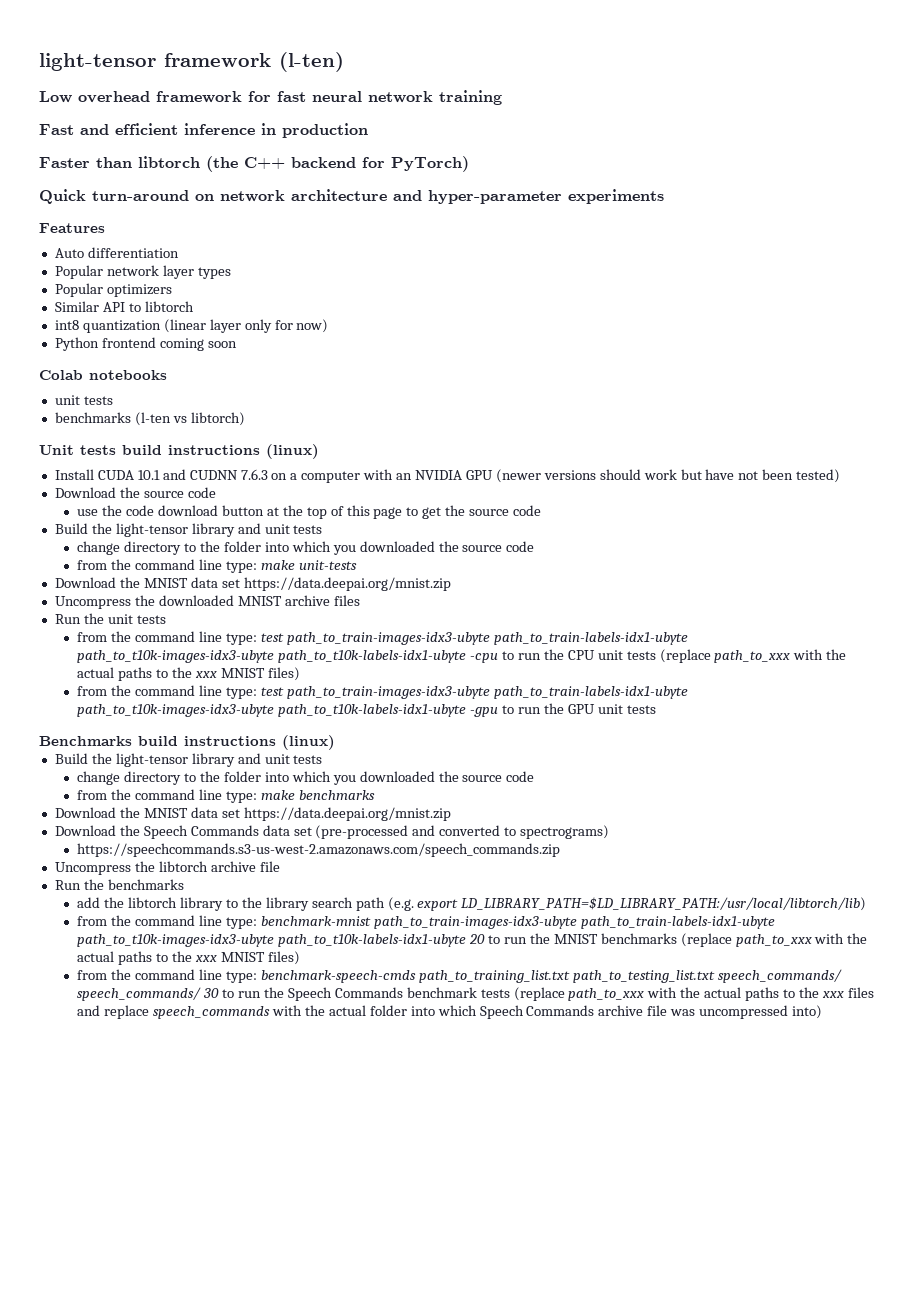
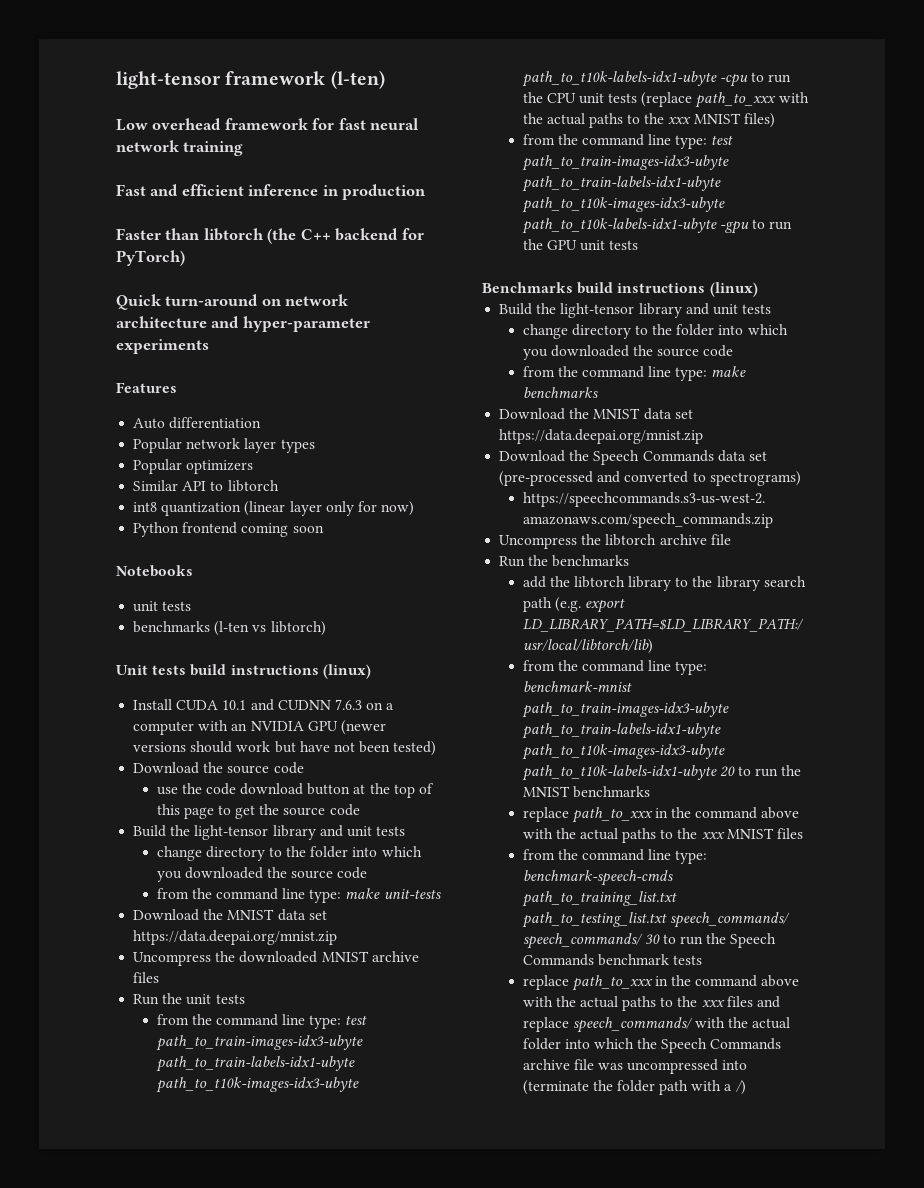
- Colab notebooks
+ Notebooks
- from the command line type: benchmark-mnist path_to_train-images-idx3-ubyte path_to_train-labels-idx1-ubyte path_to_t10k-images-idx3-ubyte path_to_t10k-labels-idx1-ubyte 20 to run the MNIST benchmarks (replace path_to_xxx with the actual paths to the xxx MNIST files)
+ from the command line type: benchmark-mnist path_to_train-images-idx3-ubyte path_to_train-labels-idx1-ubyte path_to_t10k-images-idx3-ubyte path_to_t10k-labels-idx1-ubyte 20 to run the MNIST benchmarks
+ replace path_to_xxx in the command above with the actual paths to the xxx MNIST files
- from the command line type: benchmark-speech-cmds path_to_training_list.txt path_to_testing_list.txt speech_commands/ speech_commands/ 30 to run the Speech Commands benchmark tests (replace path_to_xxx with the actual paths to the xxx files and replace speech_commands with the actual folder into which Speech Commands archive file was uncompressed into)
+ from the command line type: benchmark-speech-cmds path_to_training_list.txt path_to_testing_list.txt speech_commands/ speech_commands/ 30 to run the Speech Commands benchmark tests
+ replace path_to_xxx in the command above with the actual paths to the xxx files and replace speech_commands/ with the actual folder into which the Speech Commands archive file was uncompressed into (terminate the folder path with a /)

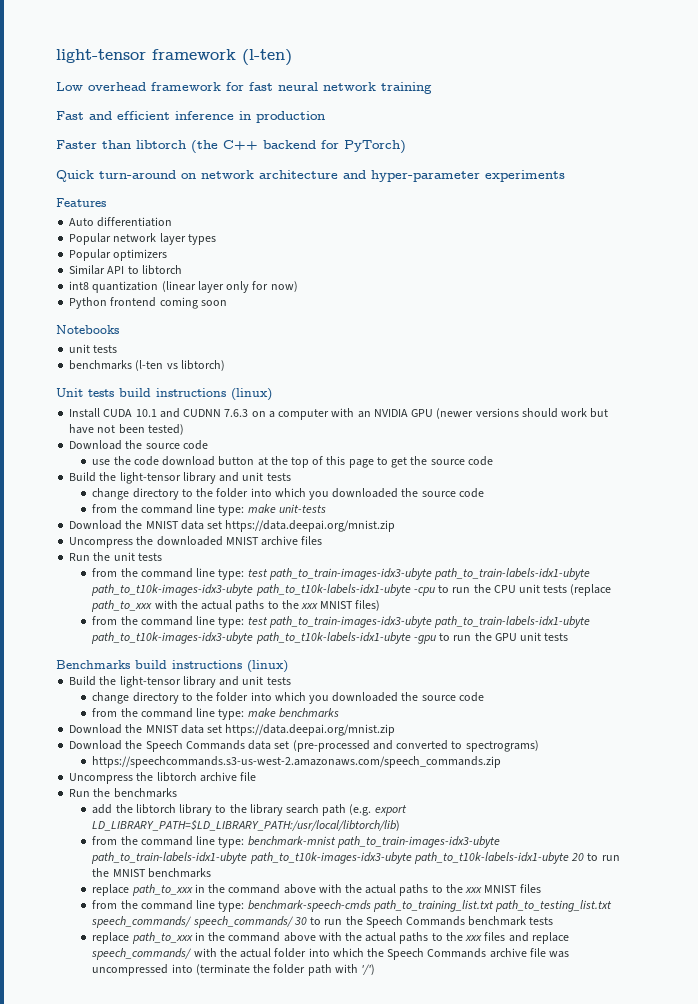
- replace path_to_xxx in the command above with the actual paths to the xxx files and replace speech_commands/ with the actual folder into which the Speech Commands archive file was uncompressed into (terminate the folder path with a /)
+ replace path_to_xxx in the command above with the actual paths to the xxx files and replace speech_commands/ with the actual folder into which the Speech Commands archive file was uncompressed into (terminate the folder path with '/')

